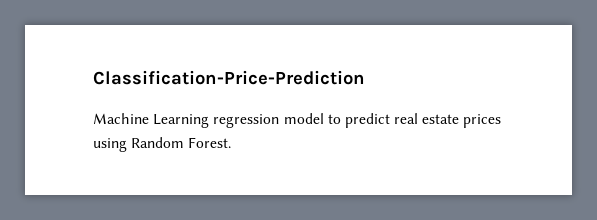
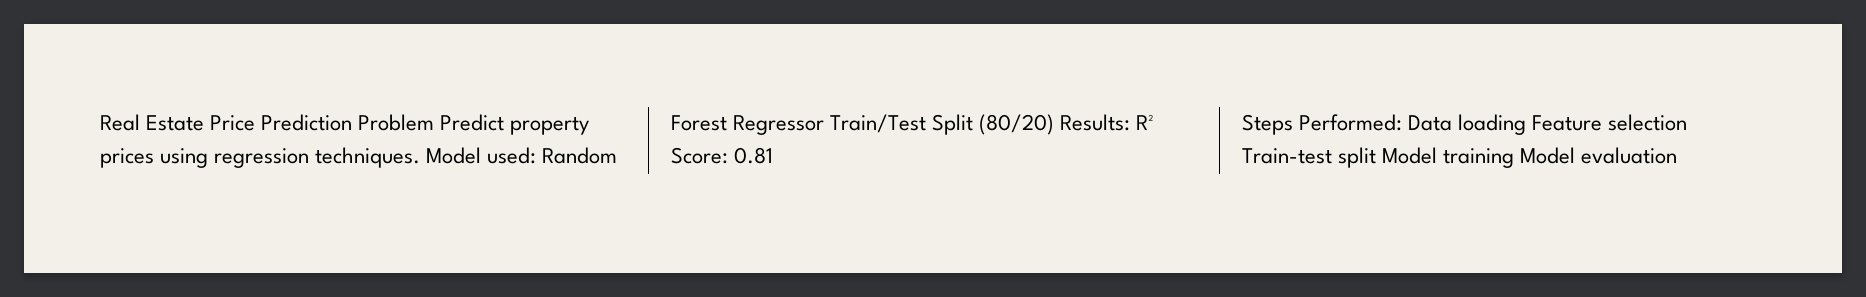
- Classification-Price-Prediction
- Machine Learning regression model to predict real estate prices using Random Forest.
+ Real Estate Price Prediction Problem Predict property prices using regression techniques. Model used: Random Forest Regressor Train/Test Split (80/20) Results: R² Score: 0.81
+ Steps Performed: Data loading Feature selection Train-test split Model training Model evaluation

